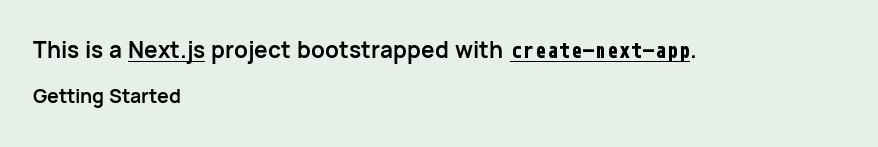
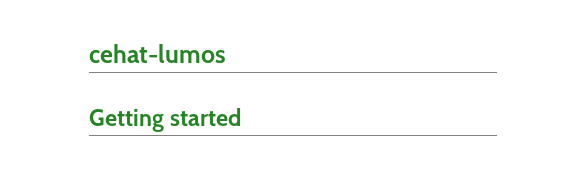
- This is a Next.js project bootstrapped with create-next-app.
+ cehat-lumos
- Getting Started
+ Getting started

